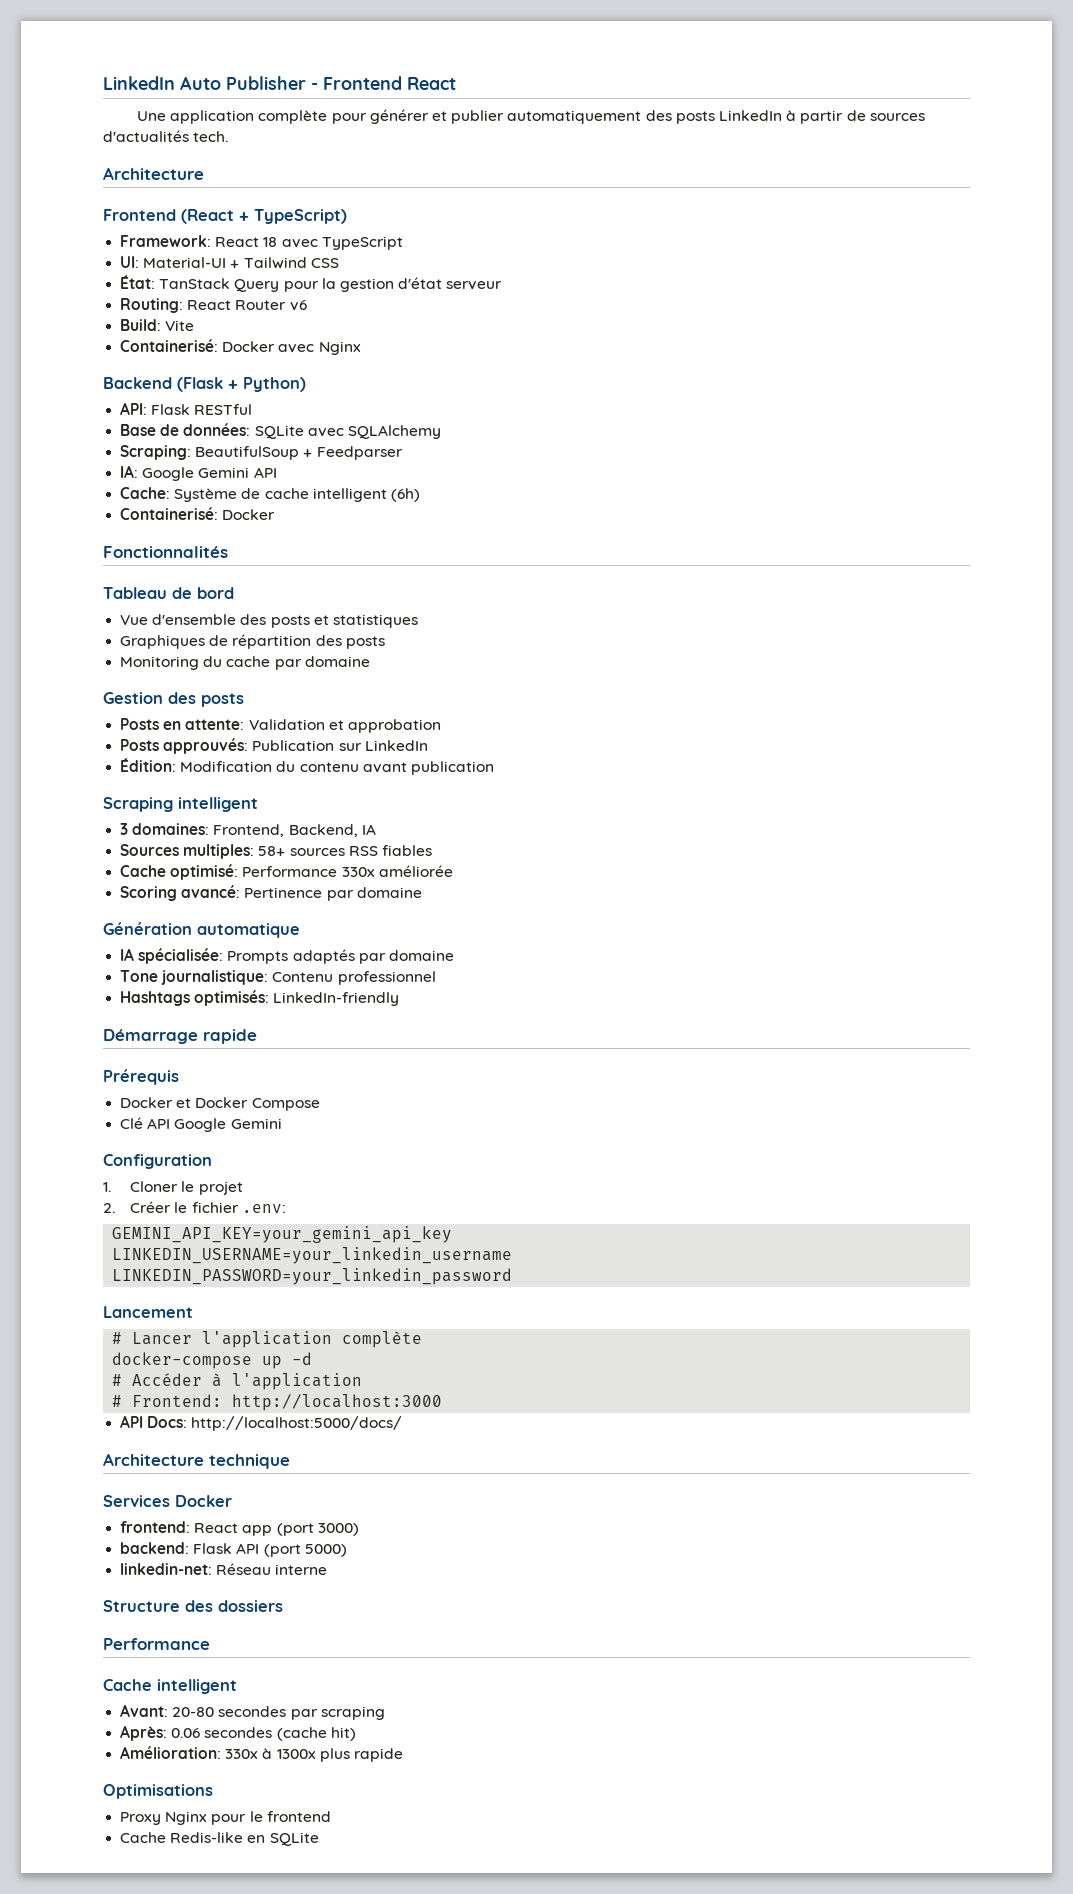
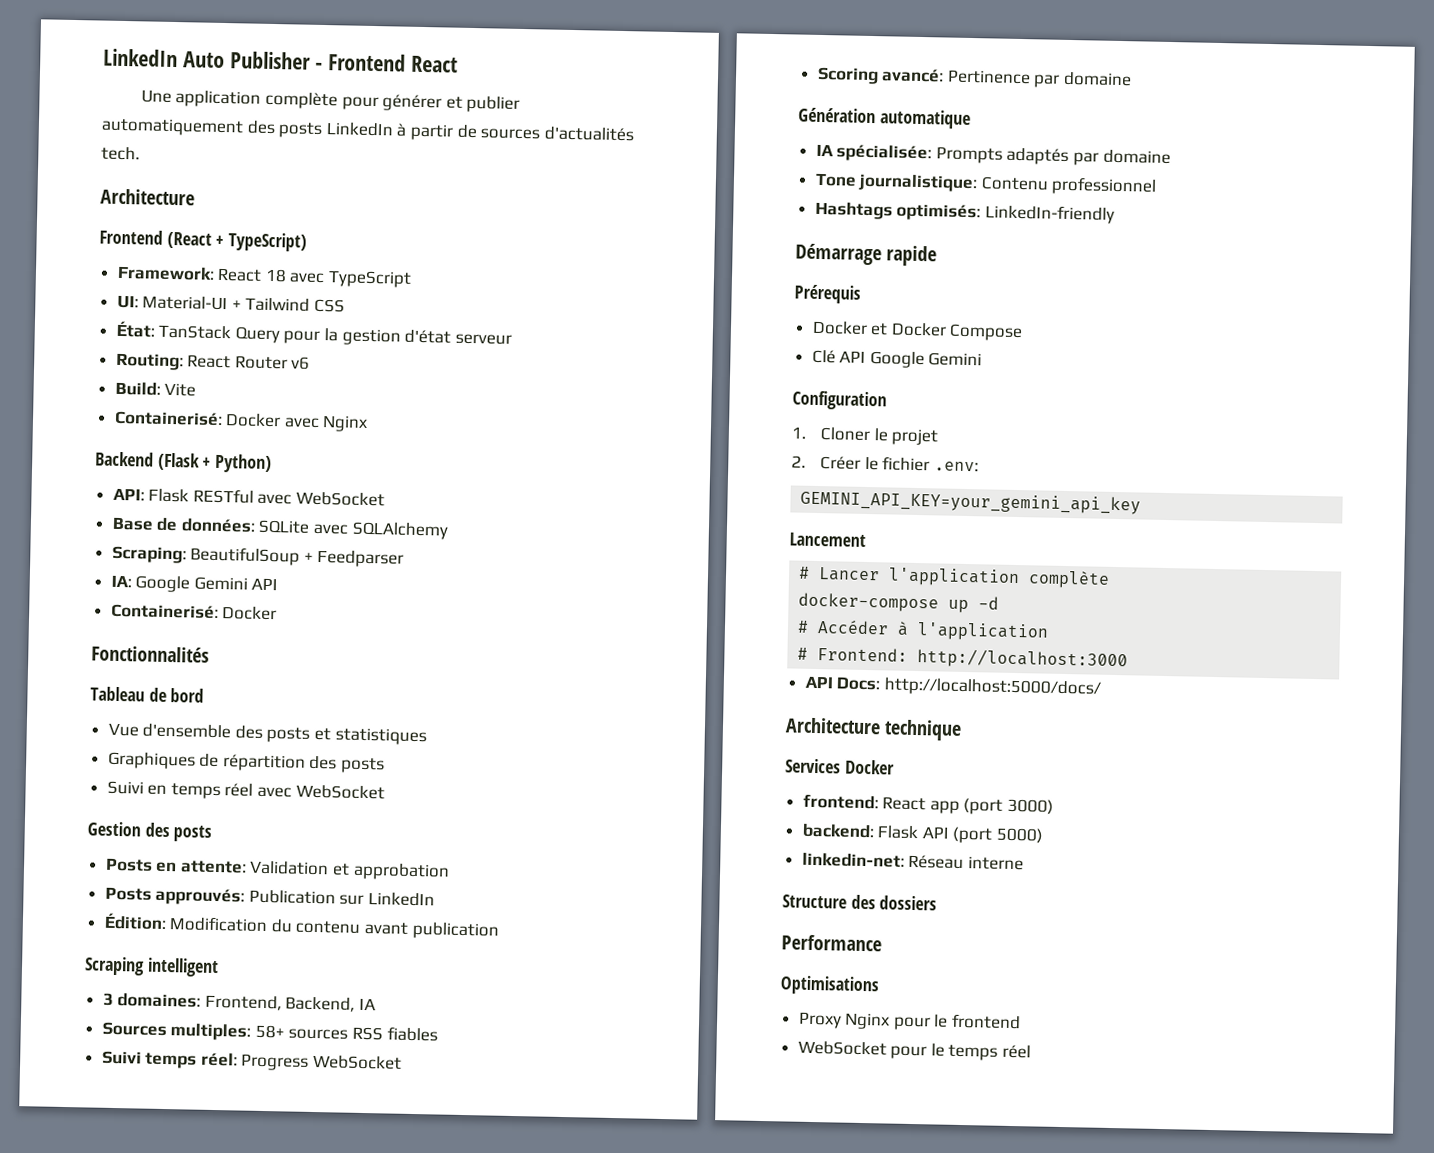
- API: Flask RESTful
+ API: Flask RESTful avec WebSocket
- Cache: Système de cache intelligent (6h)
- Monitoring du cache par domaine
+ Suivi en temps réel avec WebSocket
- Cache optimisé: Performance 330x améliorée
+ Suivi temps réel: Progress WebSocket
- LINKEDIN_USERNAME=your_linkedin_username
- LINKEDIN_PASSWORD=your_linkedin_password
- Cache intelligent
- Avant: 20-80 secondes par scraping
- Après: 0.06 secondes (cache hit)
- Amélioration: 330x à 1300x plus rapide
- Cache Redis-like en SQLite
+ WebSocket pour le temps réel

